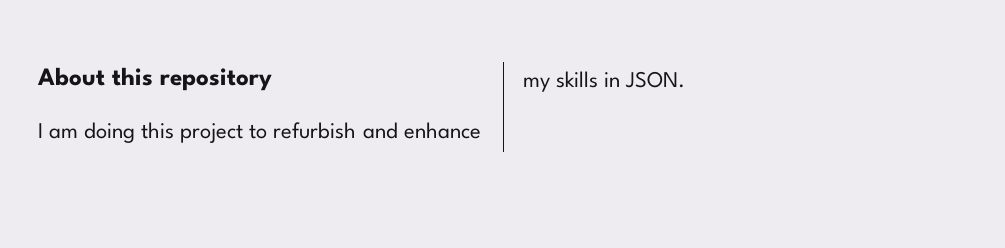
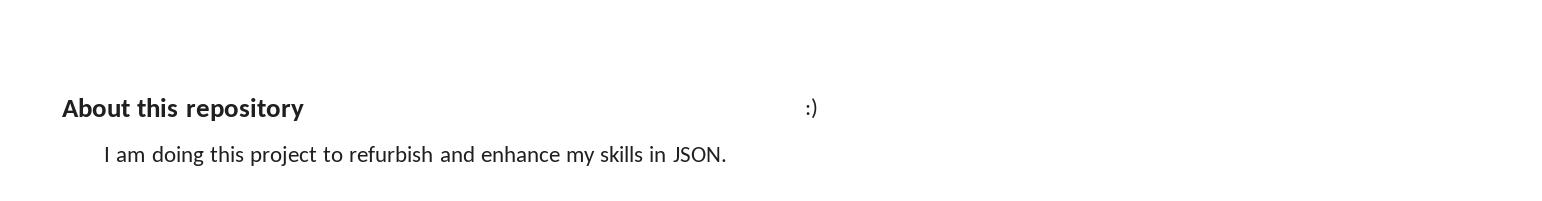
- I am doing this project to refurbish and enhance my skills in JSON.
+ I am doing this project to refurbish and enhance my skills in JSON. :)

